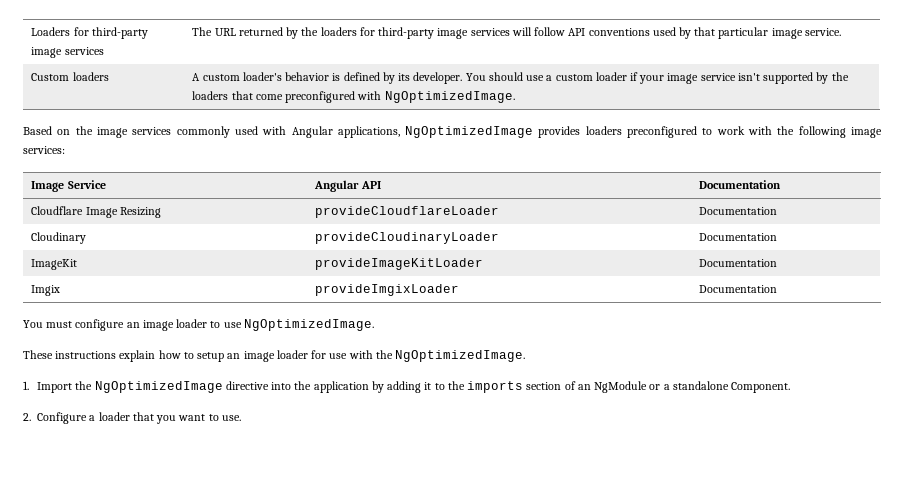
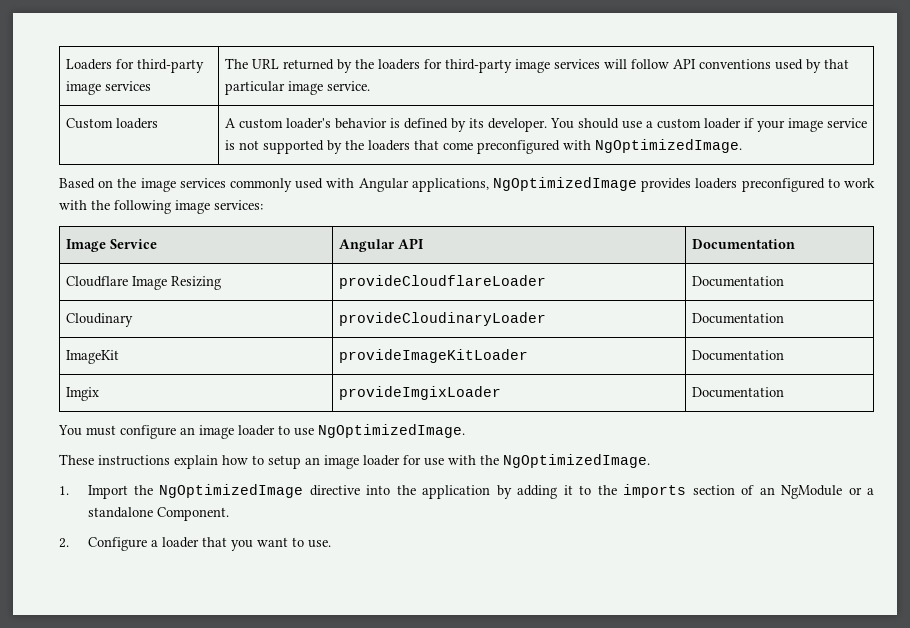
- Custom loaders | A custom loader's behavior is defined by its developer. You should use a custom loader if your image service isn't supported by the loaders that come preconfigured with NgOptimizedImage.
+ Custom loaders | A custom loader's behavior is defined by its developer. You should use a custom loader if your image service is not supported by the loaders that come preconfigured with NgOptimizedImage.

